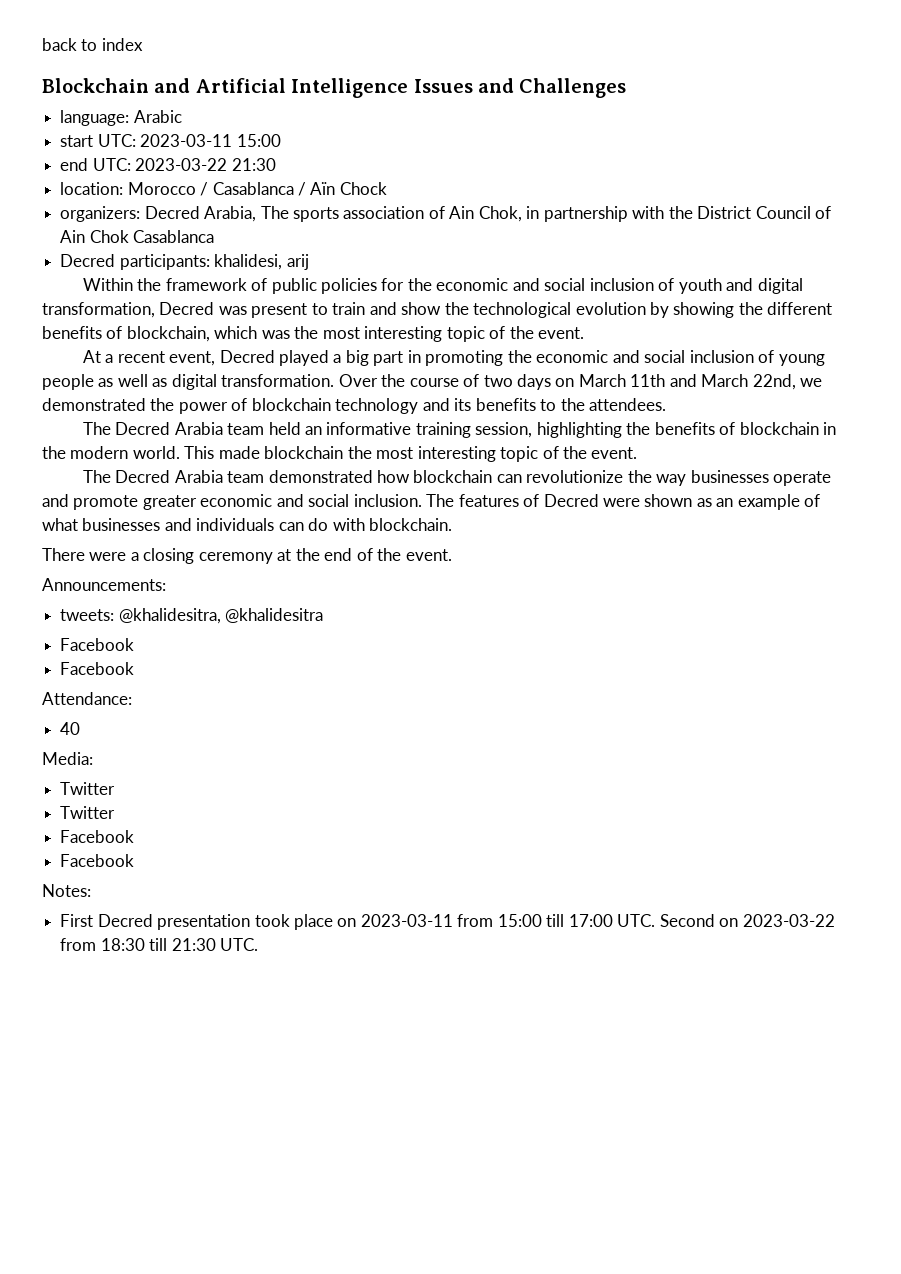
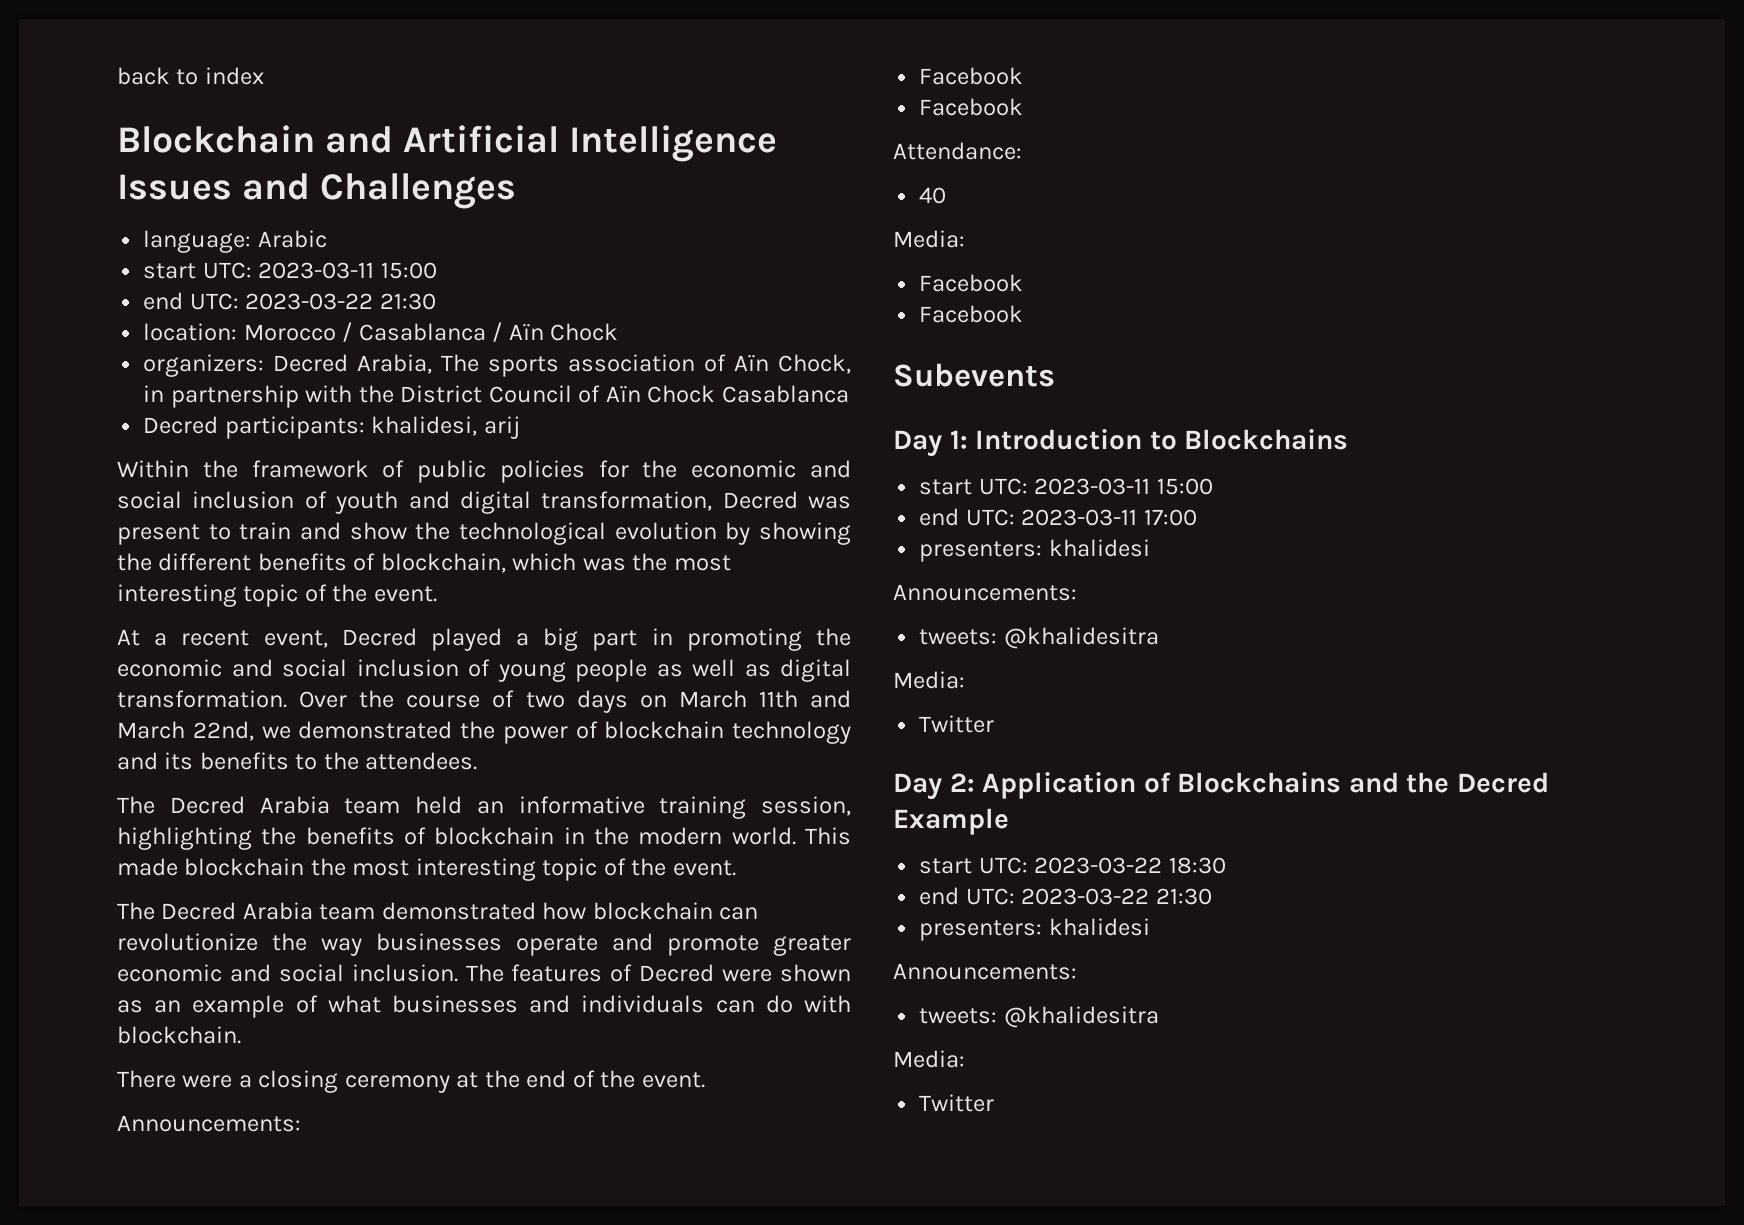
- organizers: Decred Arabia, The sports association of Ain Chok, in partnership with the District Council of Ain Chok Casablanca
+ organizers: Decred Arabia, The sports association of Aïn Chock, in partnership with the District Council of Aïn Chock Casablanca
- tweets: @khalidesitra, @khalidesitra
  40
  Media:
- Twitter
- Twitter
  Facebook
  Facebook
- Notes:
- First Decred presentation took place on 2023-03-11 from 15:00 till 17:00 UTC. Second on 2023-03-22 from 18:30 till 21:30 UTC.
+ Subevents
+ Day 1: Introduction to Blockchains
+ start UTC: 2023-03-11 15:00
+ end UTC: 2023-03-11 17:00
+ presenters: khalidesi
+ Announcements:
+ tweets: @khalidesitra
+ Media:
+ Twitter
+ Day 2: Application of Blockchains and the Decred Example
+ start UTC: 2023-03-22 18:30
+ end UTC: 2023-03-22 21:30
+ presenters: khalidesi
+ Announcements:
+ tweets: @khalidesitra
+ Media:
+ Twitter

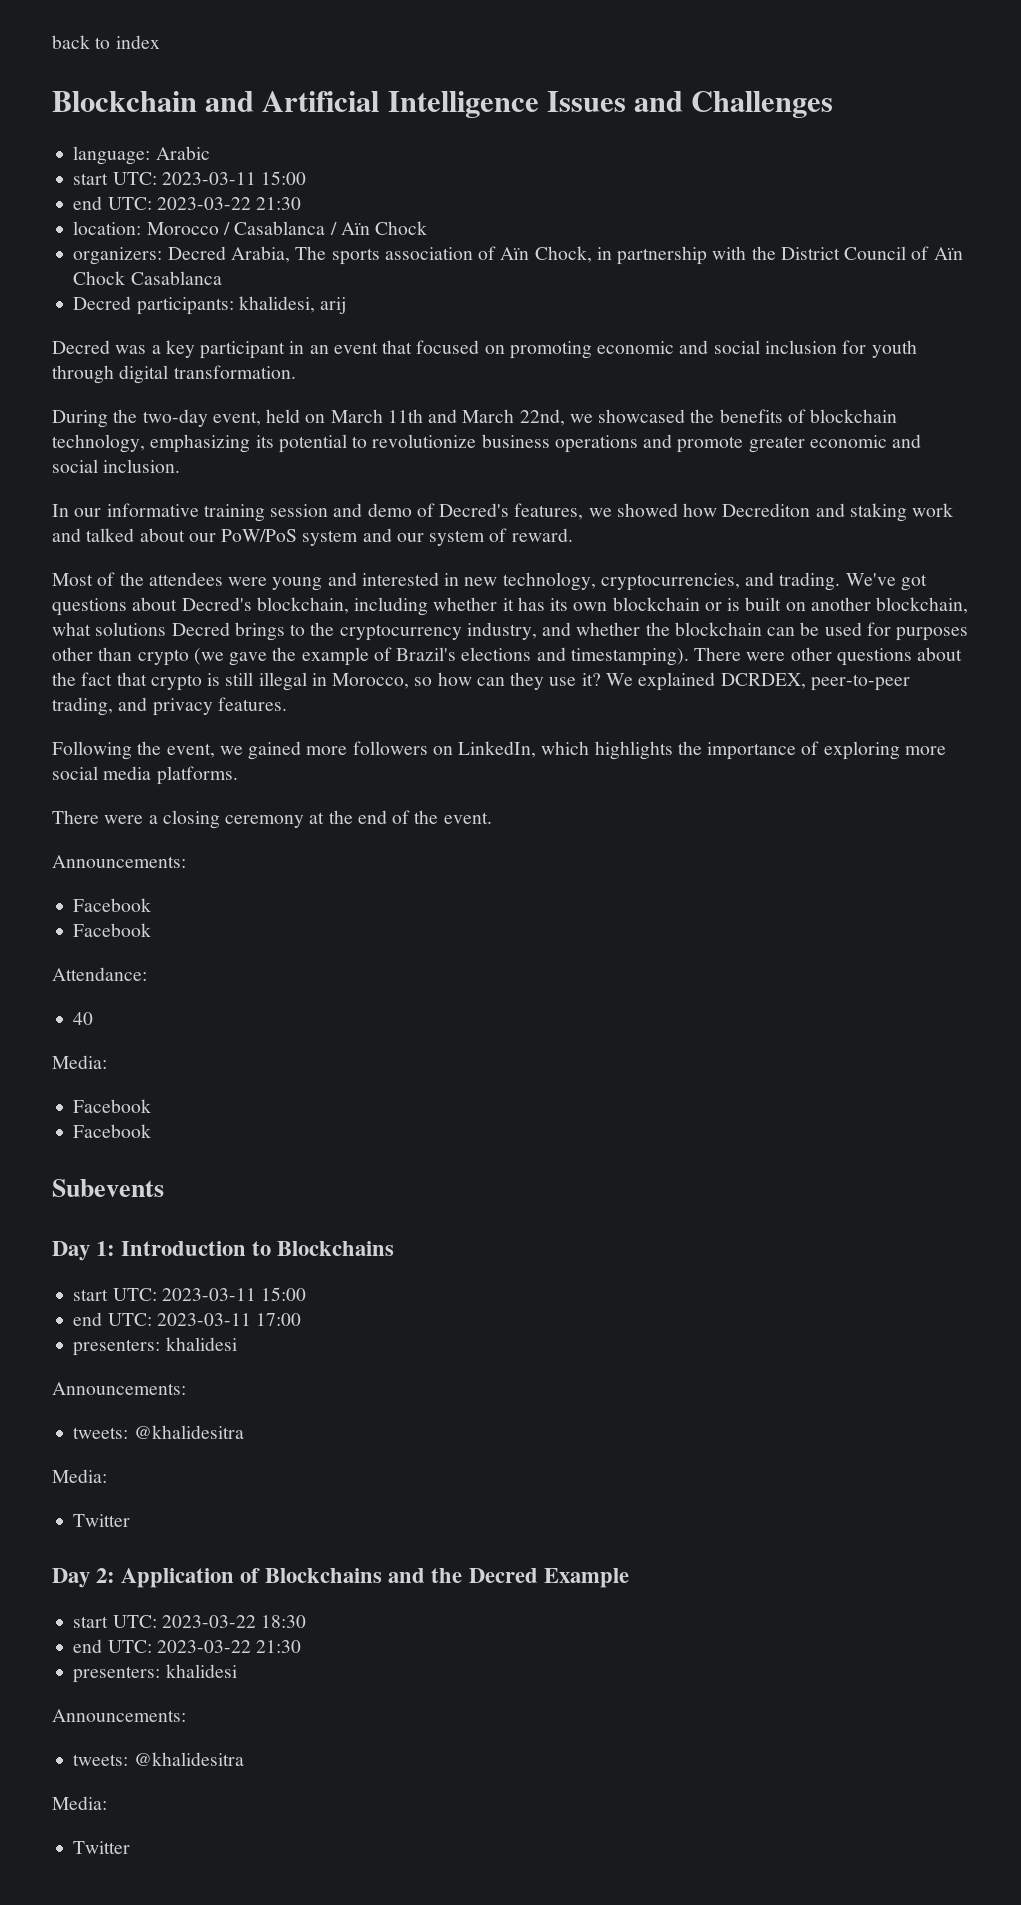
- Within the framework of public policies for the economic and social inclusion of youth and digital transformation, Decred was present to train and show the technological evolution by showing the different benefits of blockchain, which was the most interesting topic of the event.
- At a recent event, Decred played a big part in promoting the economic and social inclusion of young people as well as digital transformation. Over the course of two days on March 11th and March 22nd, we demonstrated the power of blockchain technology and its benefits to the attendees.
- The Decred Arabia team held an informative training session, highlighting the benefits of blockchain in the modern world. This made blockchain the most interesting topic of the event.
- The Decred Arabia team demonstrated how blockchain can revolutionize the way businesses operate and promote greater economic and social inclusion. The features of Decred were shown as an example of what businesses and individuals can do with blockchain.
+ Decred was a key participant in an event that focused on promoting economic and social inclusion for youth through digital transformation.
+ During the two-day event, held on March 11th and March 22nd, we showcased the benefits of blockchain technology, emphasizing its potential to revolutionize business operations and promote greater economic and social inclusion.
+ In our informative training session and demo of Decred's features, we showed how Decrediton and staking work and talked about our PoW/PoS system and our system of reward.
+ Most of the attendees were young and interested in new technology, cryptocurrencies, and trading. We've got questions about Decred's blockchain, including whether it has its own blockchain or is built on another blockchain, what solutions Decred brings to the cryptocurrency industry, and whether the blockchain can be used for purposes other than crypto (we gave the example of Brazil's elections and timestamping). There were other questions about the fact that crypto is still illegal in Morocco, so how can they use it? We explained DCRDEX, peer-to-peer trading, and privacy features.
+ Following the event, we gained more followers on LinkedIn, which highlights the importance of exploring more social media platforms.

